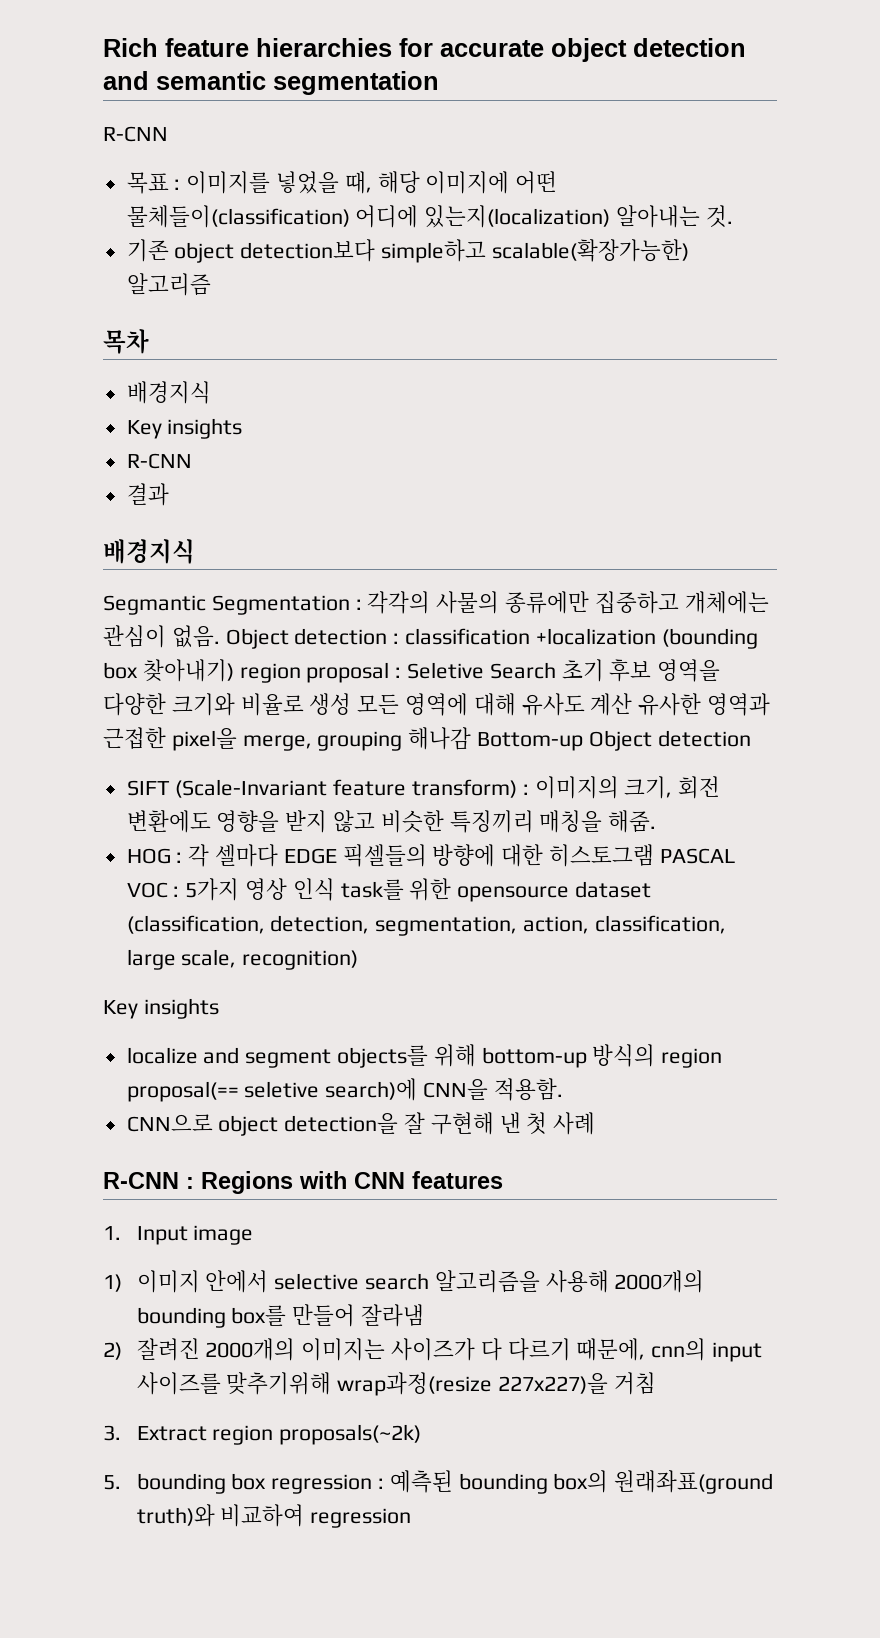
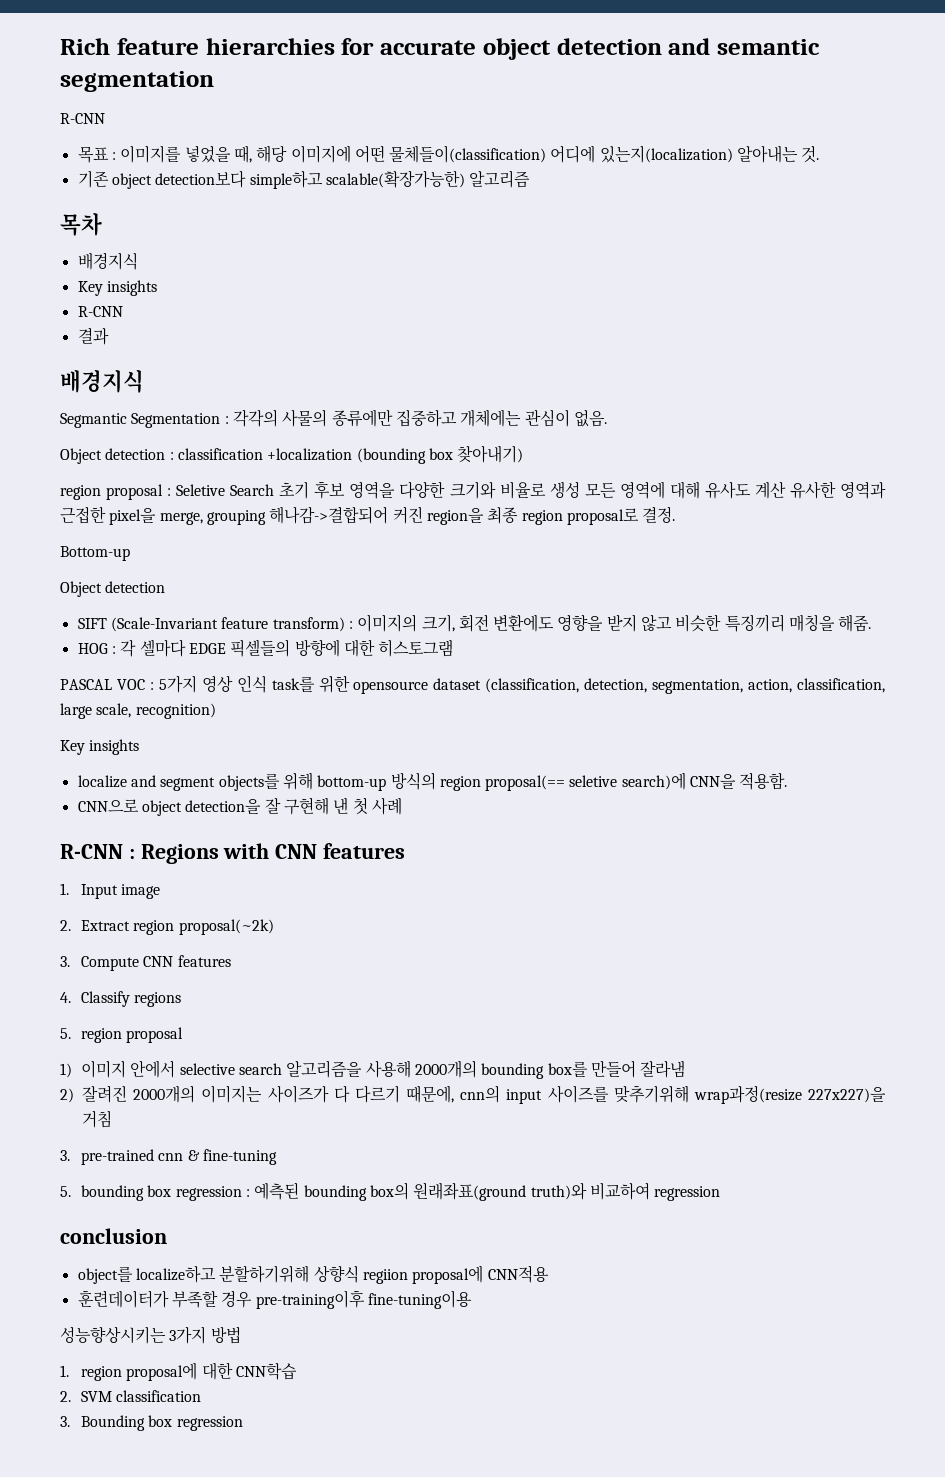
- Segmantic Segmentation : 각각의 사물의 종류에만 집중하고 개체에는 관심이 없음. Object detection : classification +localization (bounding box 찾아내기) region proposal : Seletive Search 초기 후보 영역을 다양한 크기와 비율로 생성 모든 영역에 대해 유사도 계산 유사한 영역과 근접한 pixel을 merge, grouping 해나감 Bottom-up Object detection
+ Segmantic Segmentation : 각각의 사물의 종류에만 집중하고 개체에는 관심이 없음.
+ Object detection : classification +localization (bounding box 찾아내기)
+ region proposal : Seletive Search 초기 후보 영역을 다양한 크기와 비율로 생성 모든 영역에 대해 유사도 계산 유사한 영역과 근접한 pixel을 merge, grouping 해나감->결합되어 커진 region을 최종 region proposal로 결정.
+ Bottom-up
+ Object detection
- HOG : 각 셀마다 EDGE 픽셀들의 방향에 대한 히스토그램 PASCAL VOC : 5가지 영상 인식 task를 위한 opensource dataset (classification, detection, segmentation, action, classification, large scale, recognition)
+ HOG : 각 셀마다 EDGE 픽셀들의 방향에 대한 히스토그램
+ PASCAL VOC : 5가지 영상 인식 task를 위한 opensource dataset (classification, detection, segmentation, action, classification, large scale, recognition)
+ 2. Extract region proposal(~2k)
+ 3. Compute CNN features
+ 4. Classify regions
+ 5. region proposal
- 3. Extract region proposals(~2k)
+ 3. pre-trained cnn & fine-tuning
+ conclusion
+ object를 localize하고 분할하기위해 상향식 regiion proposal에 CNN적용
+ 훈련데이터가 부족할 경우 pre-training이후 fine-tuning이용
+ 성능향상시키는 3가지 방법
+ 1. region proposal에 대한 CNN학습
+ 2. SVM classification
+ 3. Bounding box regression

